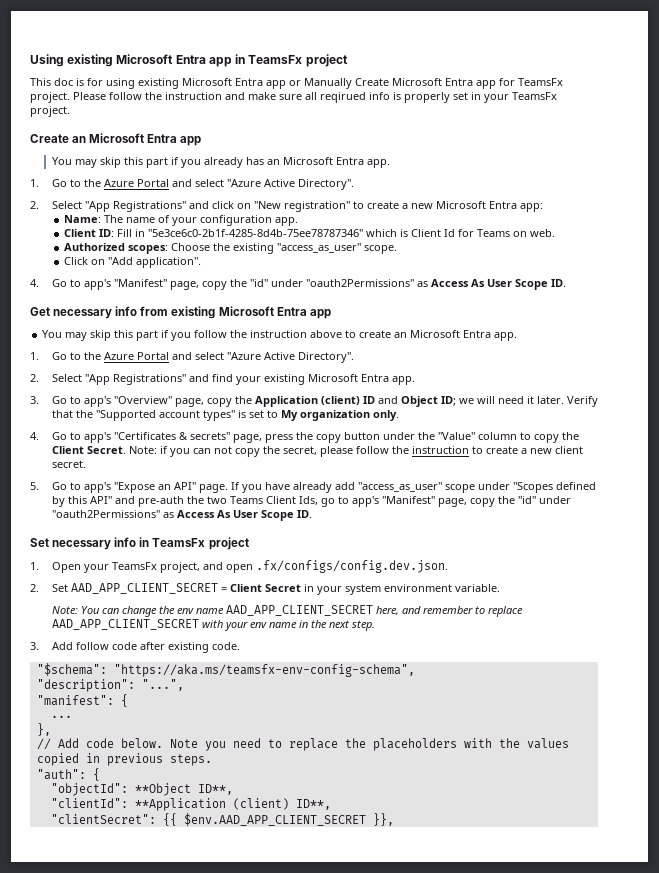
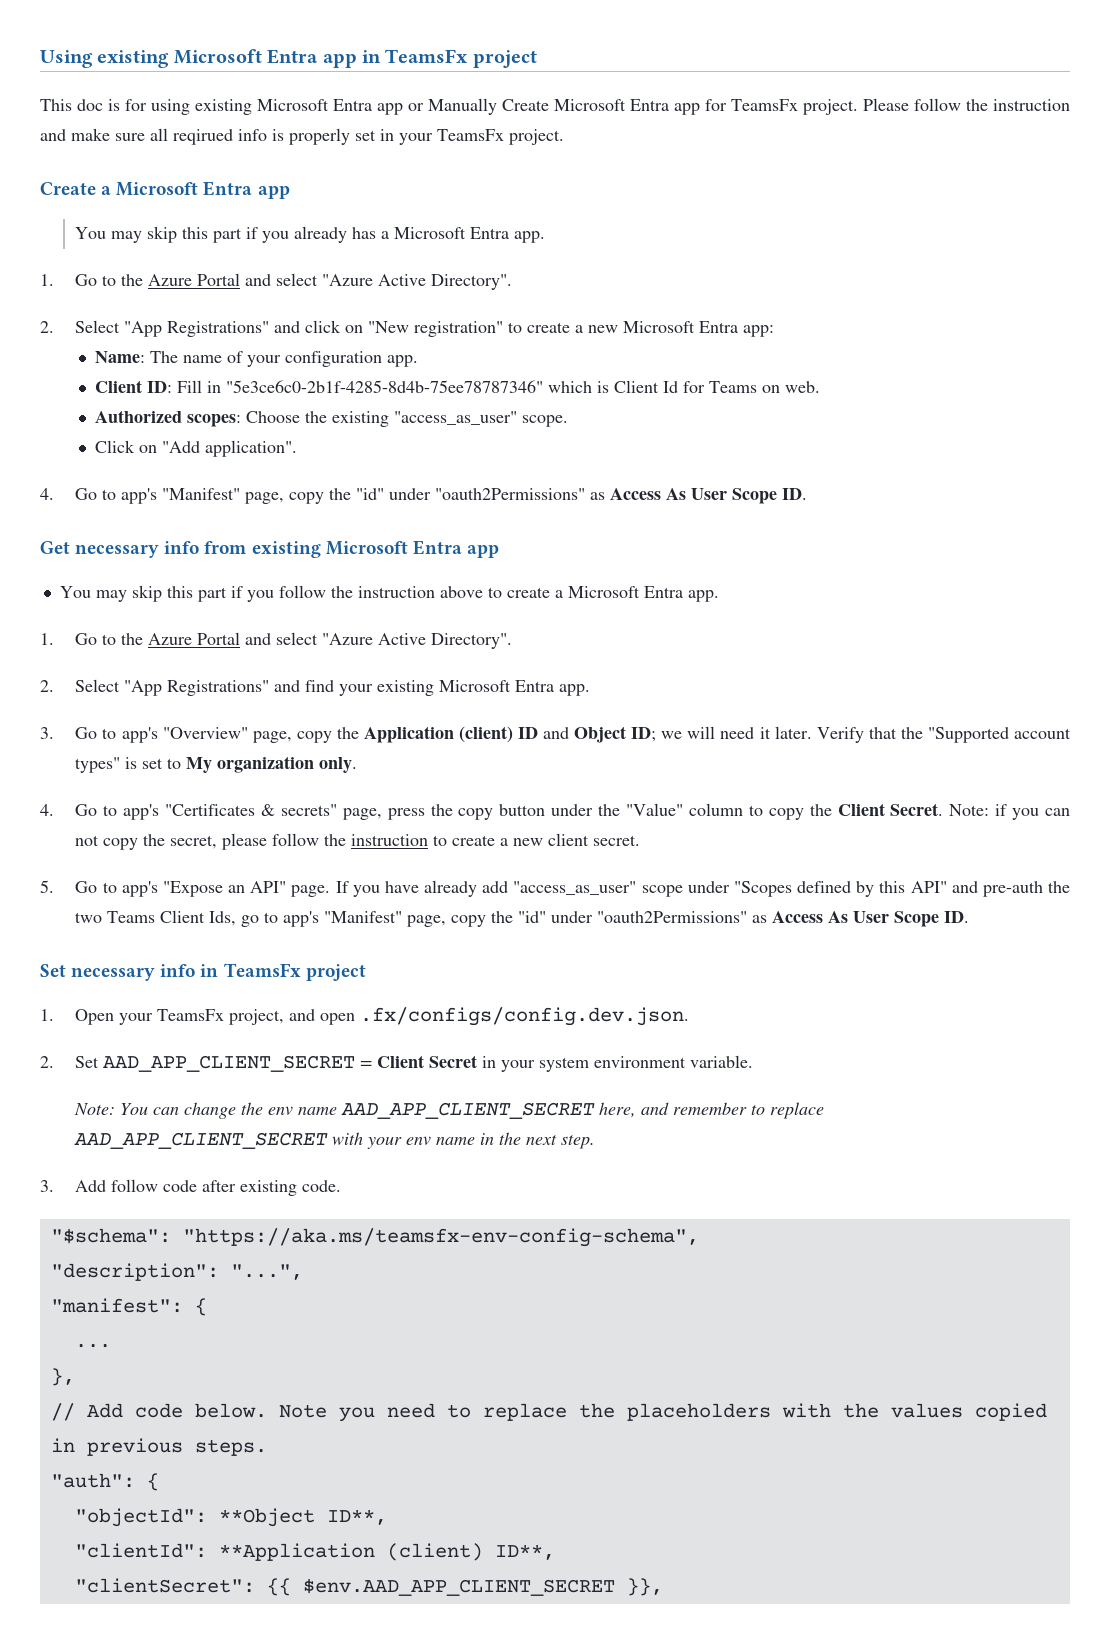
- Create an Microsoft Entra app
+ Create a Microsoft Entra app
- You may skip this part if you already has an Microsoft Entra app.
+ You may skip this part if you already has a Microsoft Entra app.
- You may skip this part if you follow the instruction above to create an Microsoft Entra app.
+ You may skip this part if you follow the instruction above to create a Microsoft Entra app.

